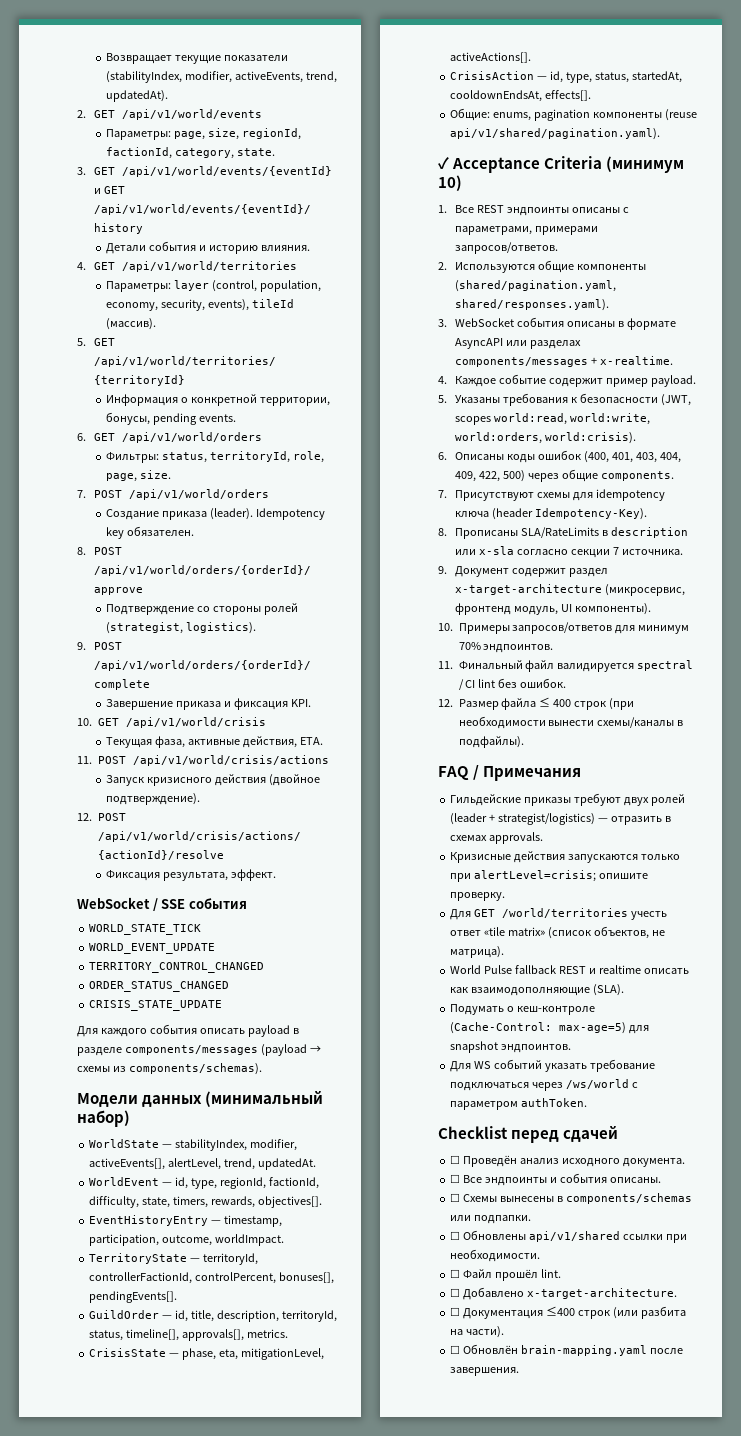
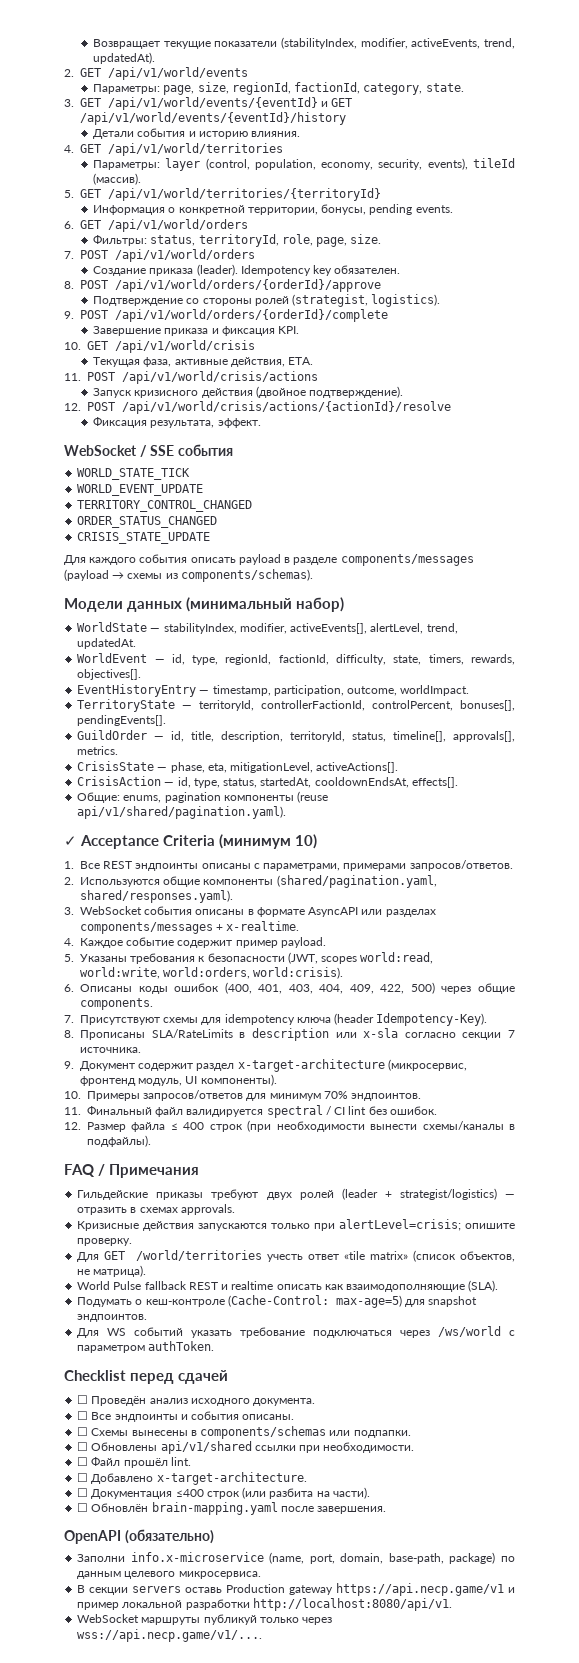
+ OpenAPI (обязательно)
+ Заполни info.x-microservice (name, port, domain, base-path, package) по данным целевого микросервиса.
+ В секции servers оставь Production gateway https://api.necp.game/v1 и пример локальной разработки http://localhost:8080/api/v1.
+ WebSocket маршруты публикуй только через wss://api.necp.game/v1/....

